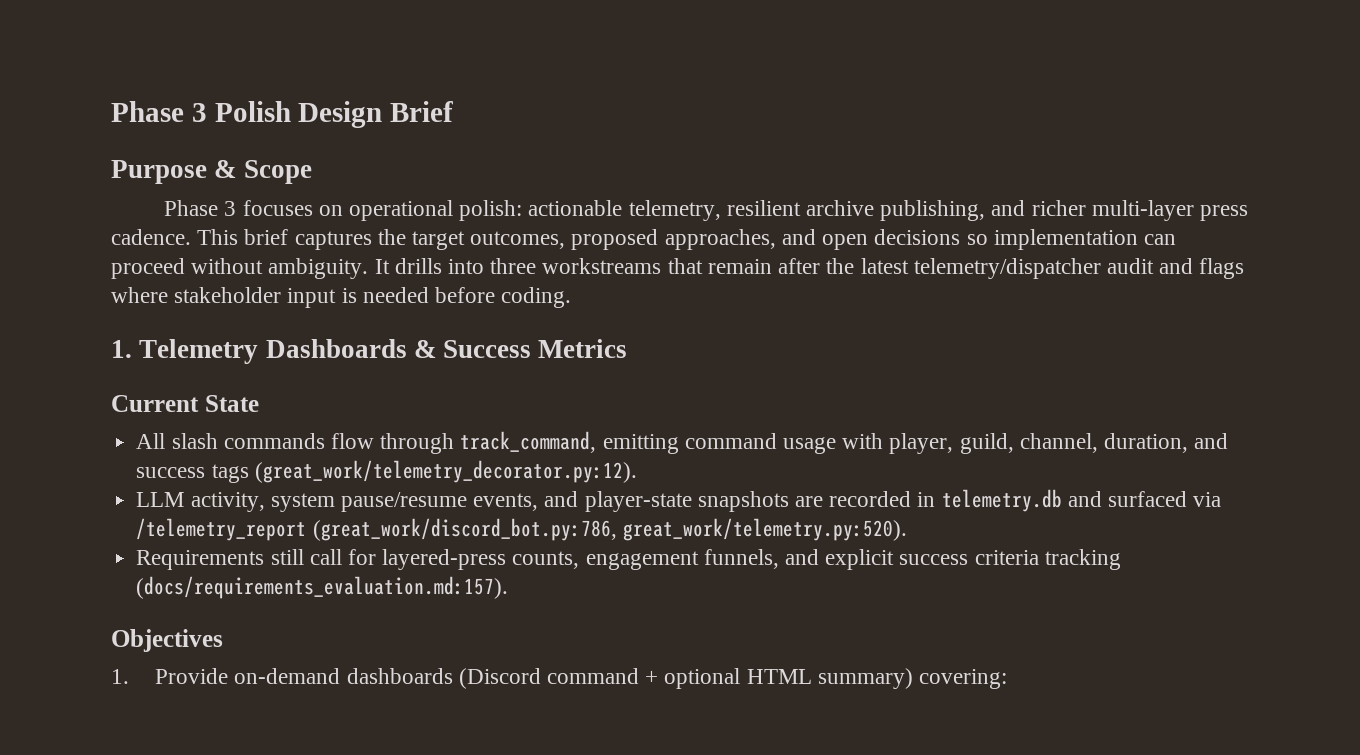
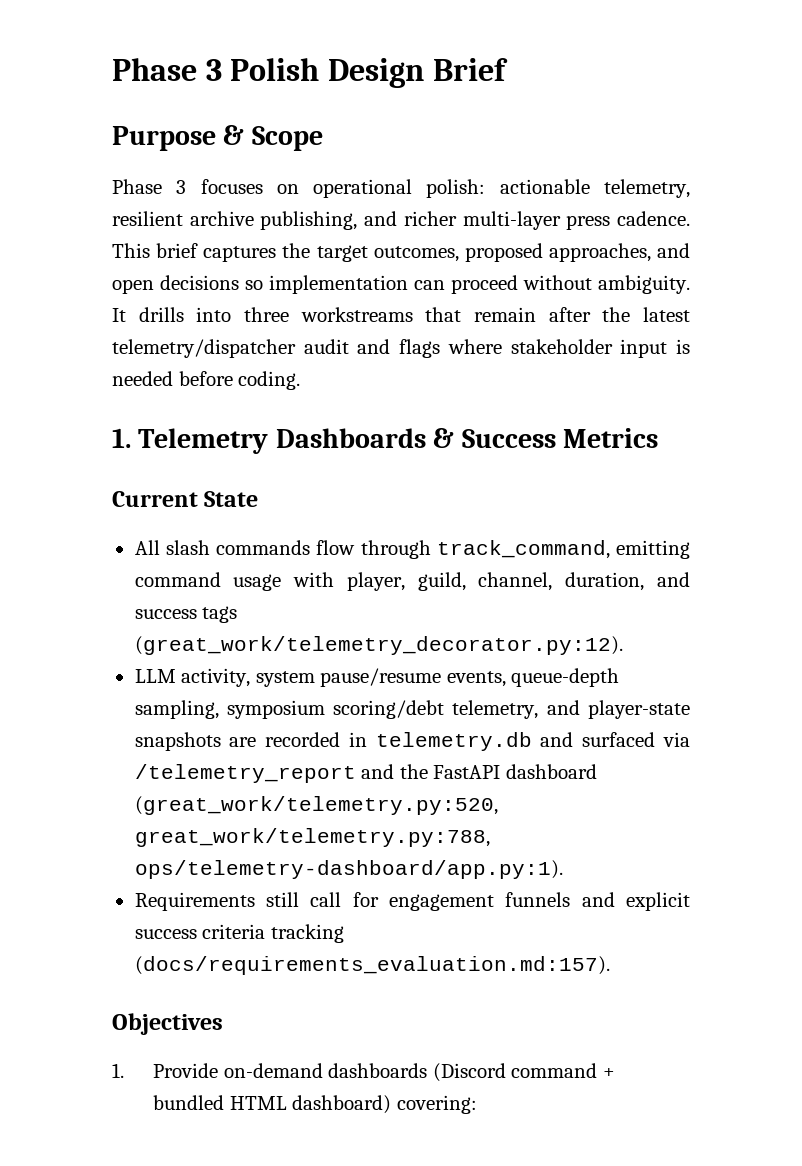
- LLM activity, system pause/resume events, and player-state snapshots are recorded in telemetry.db and surfaced via /telemetry_report (great_work/discord_bot.py:786, great_work/telemetry.py:520).
+ LLM activity, system pause/resume events, queue-depth sampling, symposium scoring/debt telemetry, and player-state snapshots are recorded in telemetry.db and surfaced via /telemetry_report and the FastAPI dashboard (great_work/telemetry.py:520, great_work/telemetry.py:788, ops/telemetry-dashboard/app.py:1).
- Requirements still call for layered-press counts, engagement funnels, and explicit success criteria tracking (docs/requirements_evaluation.md:157).
+ Requirements still call for engagement funnels and explicit success criteria tracking (docs/requirements_evaluation.md:157).
- 1. Provide on-demand dashboards (Discord command + optional HTML summary) covering:
+ 1. Provide on-demand dashboards (Discord command + bundled HTML dashboard) covering:

